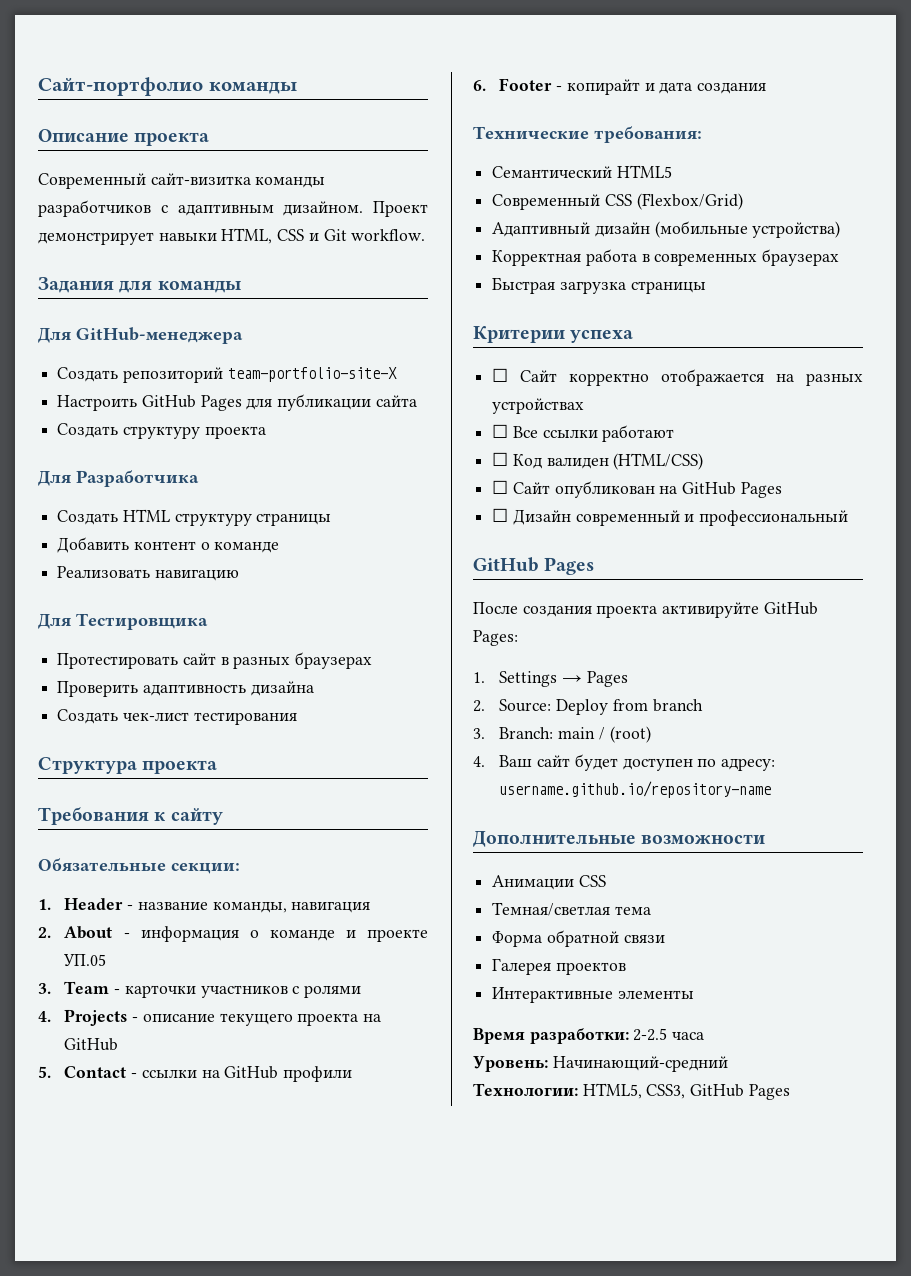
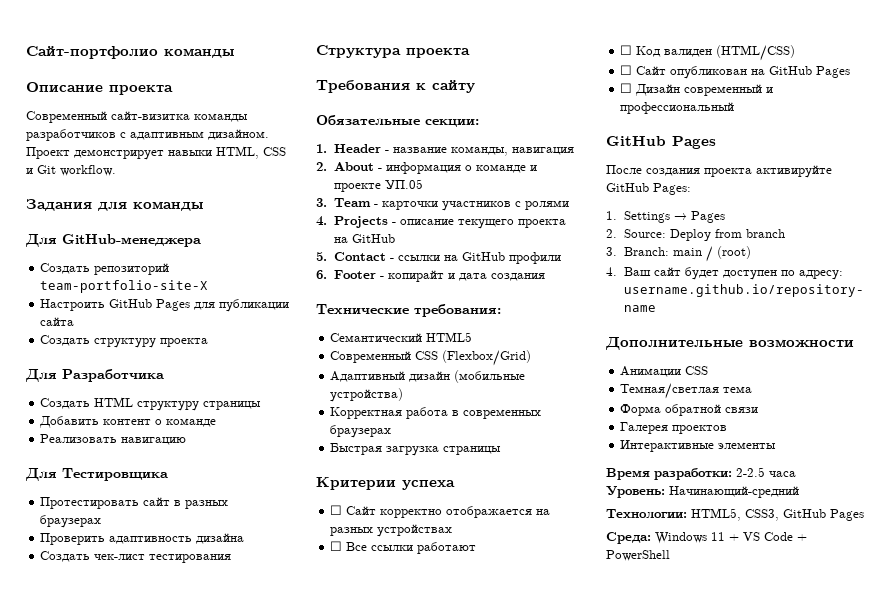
+ Среда: Windows 11 + VS Code + PowerShell

